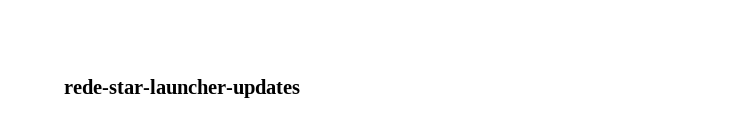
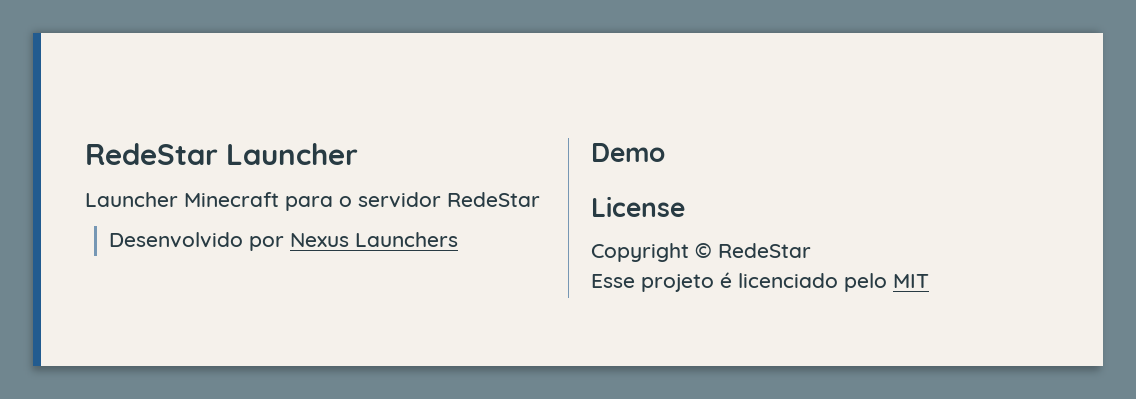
- rede-star-launcher-updates
+ RedeStar Launcher
+ Launcher Minecraft para o servidor RedeStar
+ Desenvolvido por Nexus Launchers
+ Demo
+ License
+ Copyright © RedeStar
+ Esse projeto é licenciado pelo MIT

